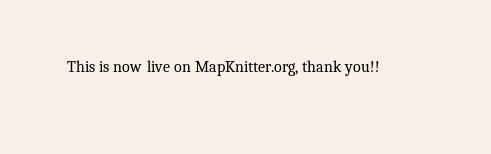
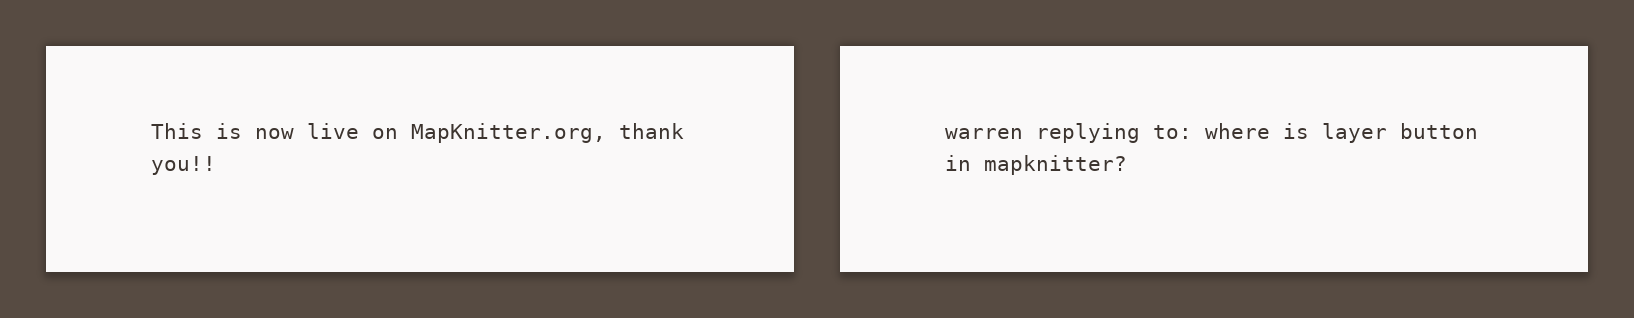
+ warren replying to: where is layer button in mapknitter?

